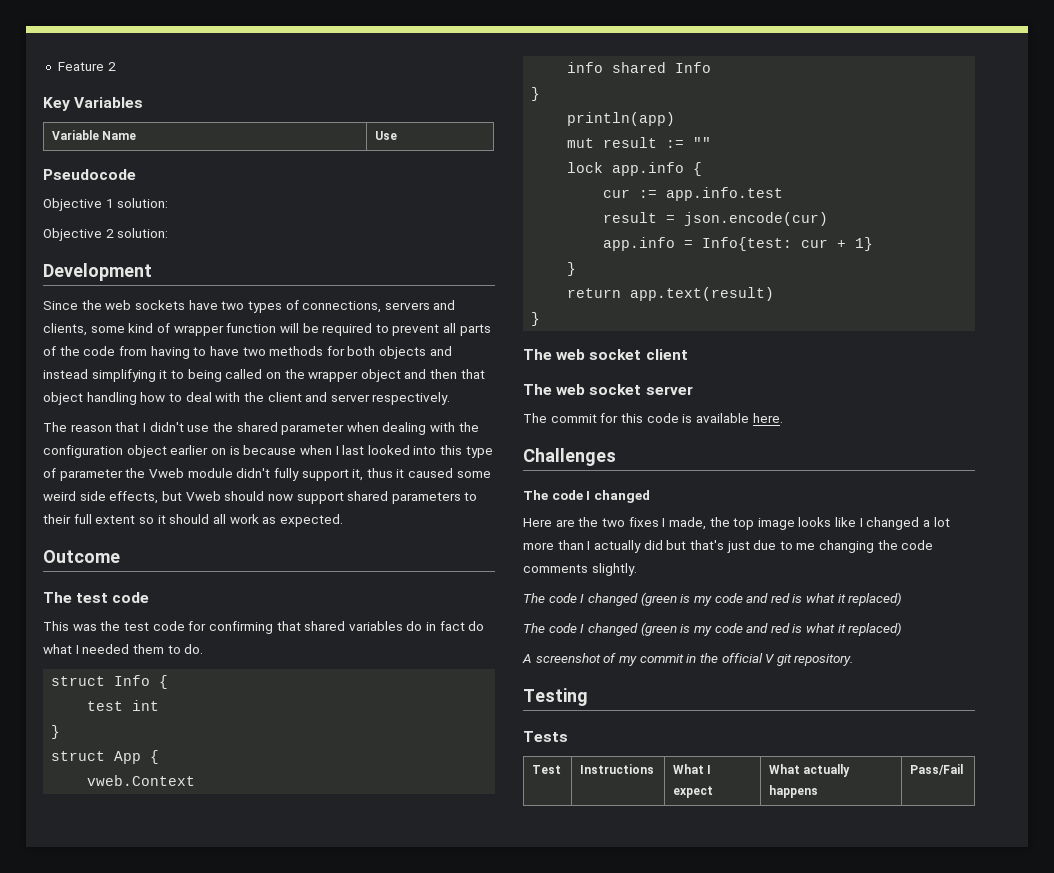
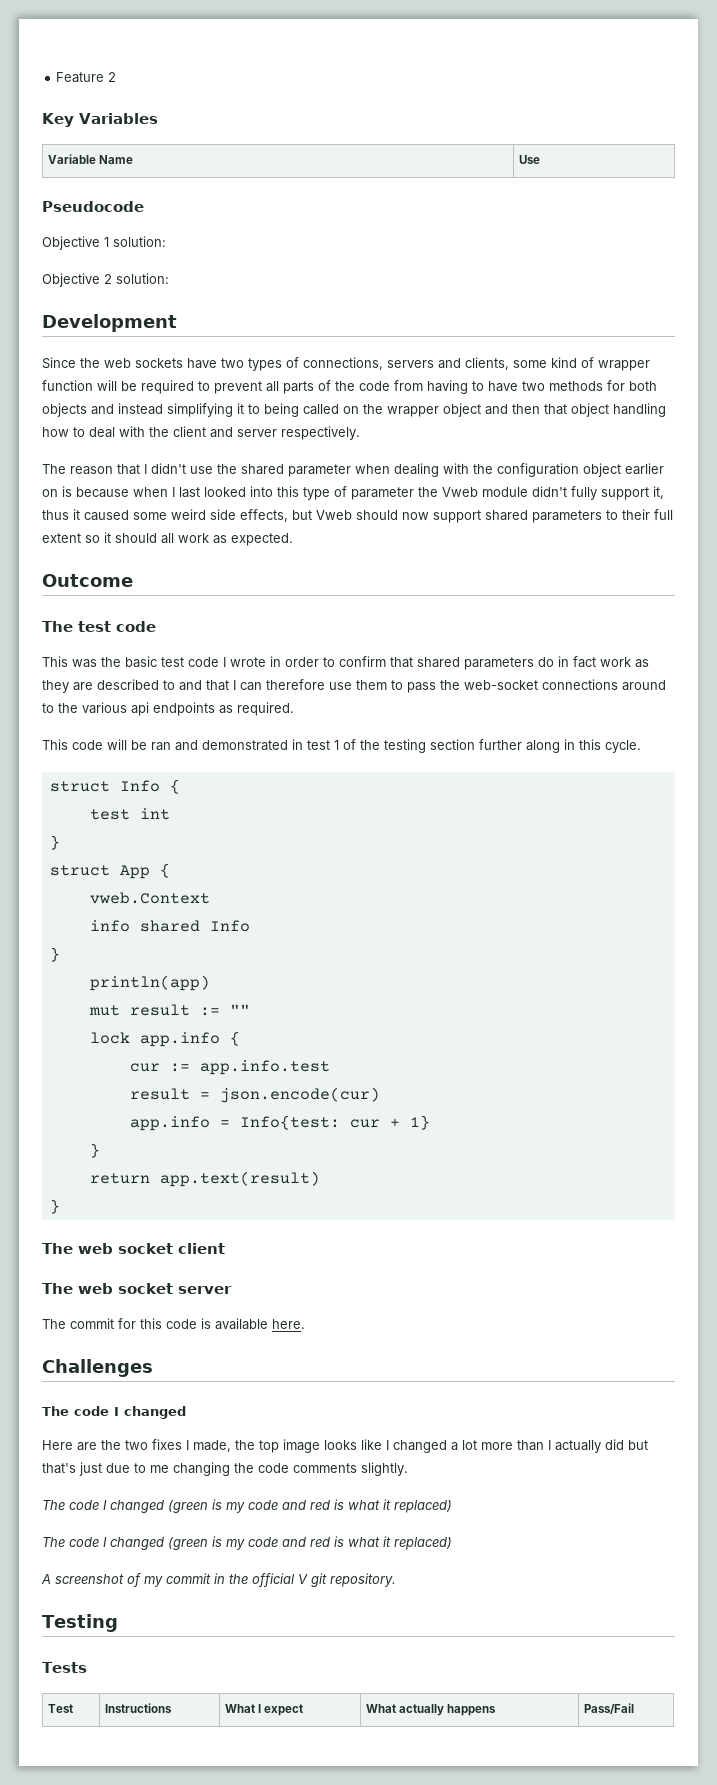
- This was the test code for confirming that shared variables do in fact do what I needed them to do.
+ This was the basic test code I wrote in order to confirm that shared parameters do in fact work as they are described to and that I can therefore use them to pass the web-socket connections around to the various api endpoints as required.
+ This code will be ran and demonstrated in test 1 of the testing section further along in this cycle.

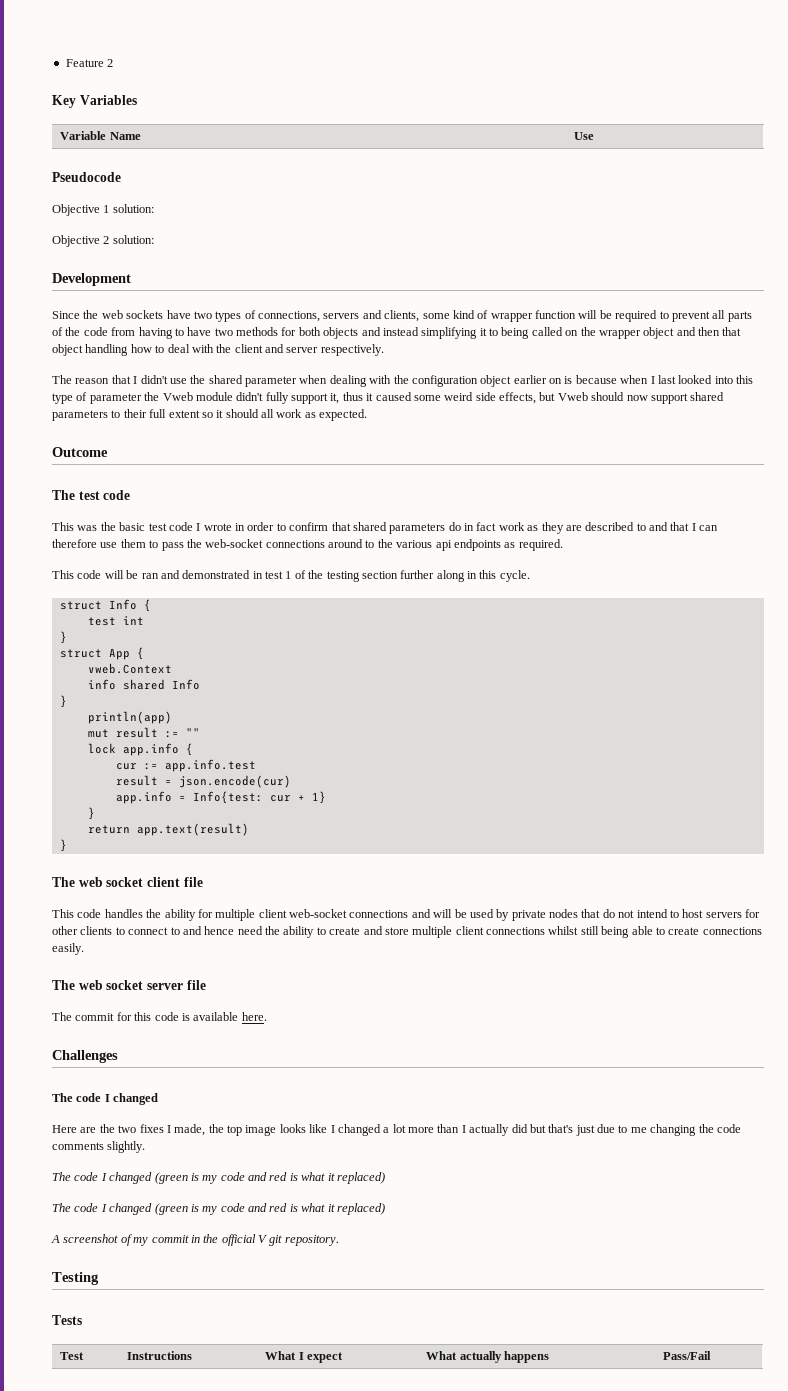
- The web socket client
+ The web socket client file
+ This code handles the ability for multiple client web-socket connections and will be used by private nodes that do not intend to host servers for other clients to connect to and hence need the ability to create and store multiple client connections whilst still being able to create connections easily.
- The web socket server
+ The web socket server file

